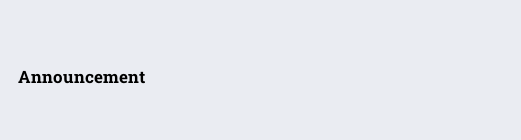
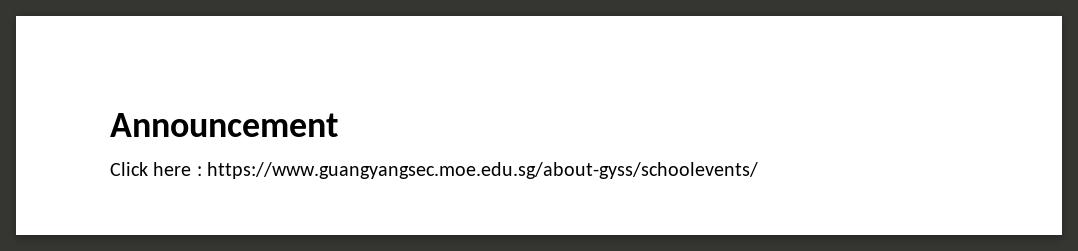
+ Click here : https://www.guangyangsec.moe.edu.sg/about-gyss/schoolevents/

